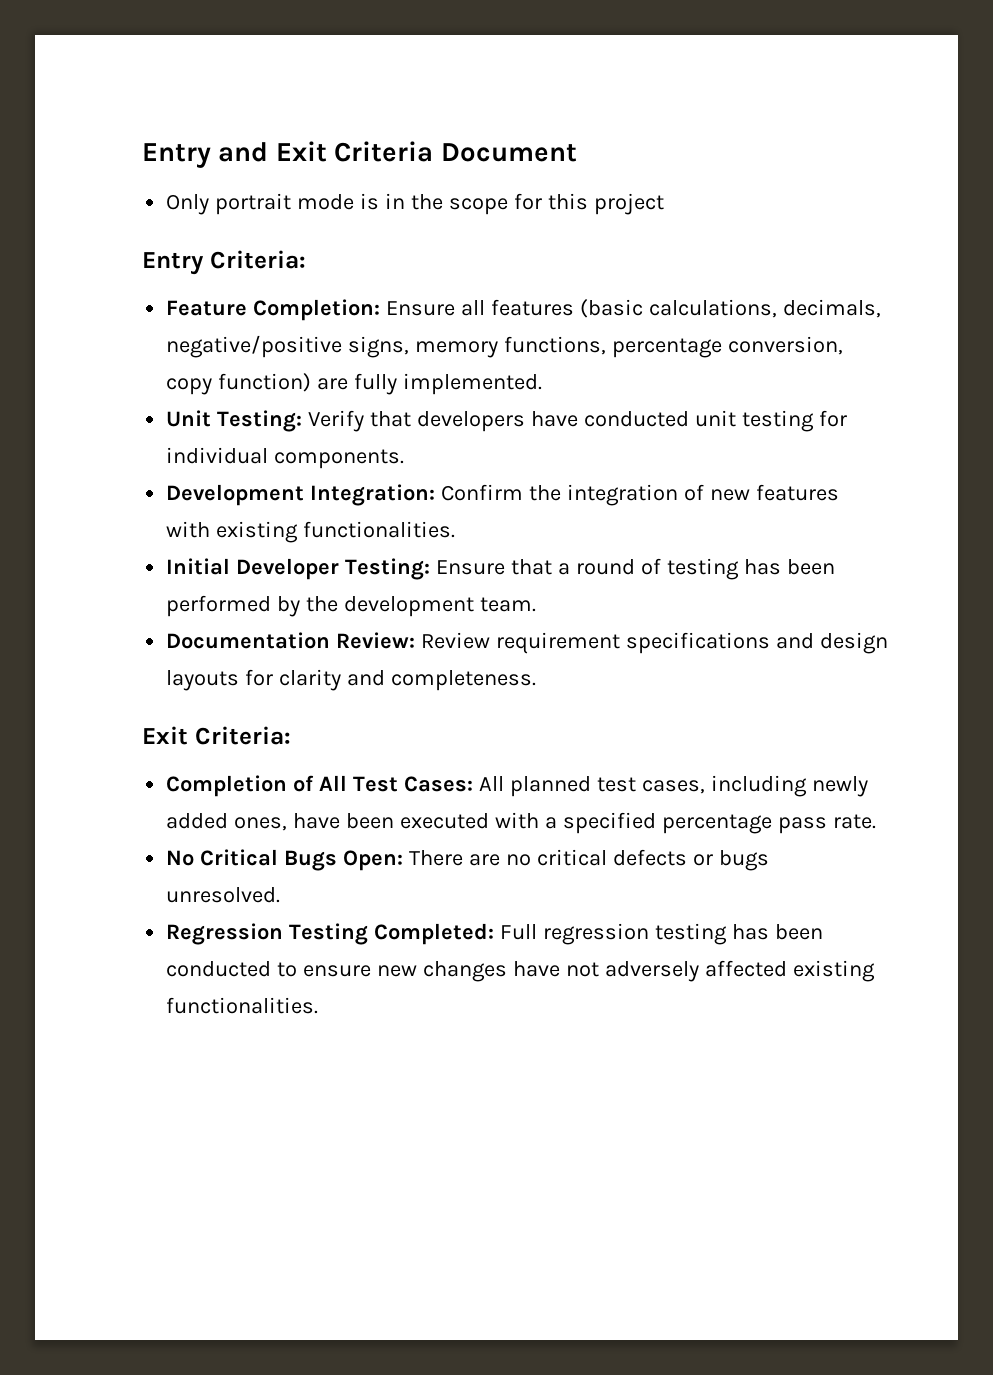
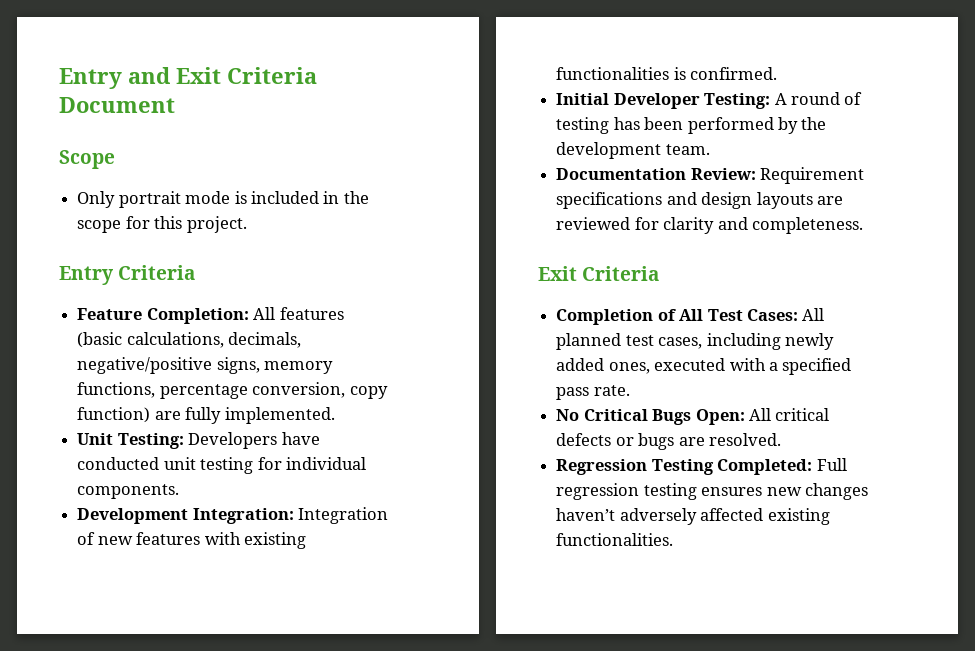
+ Scope
- Only portrait mode is in the scope for this project
- Entry Criteria:
+ Only portrait mode is included in the scope for this project.
+ Entry Criteria
- Feature Completion: Ensure all features (basic calculations, decimals, negative/positive signs, memory functions, percentage conversion, copy function) are fully implemented.
+ Feature Completion: All features (basic calculations, decimals, negative/positive signs, memory functions, percentage conversion, copy function) are fully implemented.
- Unit Testing: Verify that developers have conducted unit testing for individual components.
+ Unit Testing: Developers have conducted unit testing for individual components.
- Development Integration: Confirm the integration of new features with existing functionalities.
+ Development Integration: Integration of new features with existing functionalities is confirmed.
- Initial Developer Testing: Ensure that a round of testing has been performed by the development team.
+ Initial Developer Testing: A round of testing has been performed by the development team.
- Documentation Review: Review requirement specifications and design layouts for clarity and completeness.
- Exit Criteria:
+ Documentation Review: Requirement specifications and design layouts are reviewed for clarity and completeness.
+ Exit Criteria
- Completion of All Test Cases: All planned test cases, including newly added ones, have been executed with a specified percentage pass rate.
+ Completion of All Test Cases: All planned test cases, including newly added ones, executed with a specified pass rate.
- No Critical Bugs Open: There are no critical defects or bugs unresolved.
+ No Critical Bugs Open: All critical defects or bugs are resolved.
- Regression Testing Completed: Full regression testing has been conducted to ensure new changes have not adversely affected existing functionalities.
+ Regression Testing Completed: Full regression testing ensures new changes haven’t adversely affected existing functionalities.

